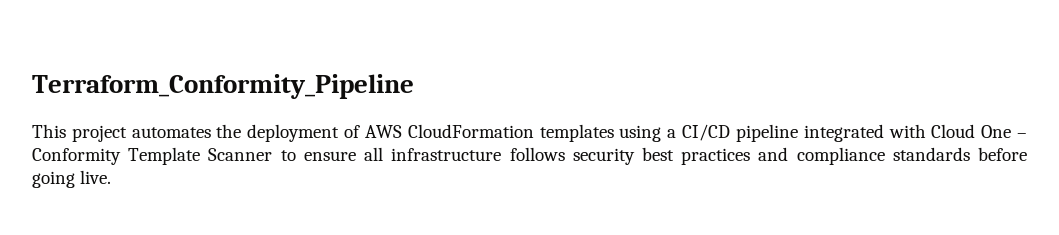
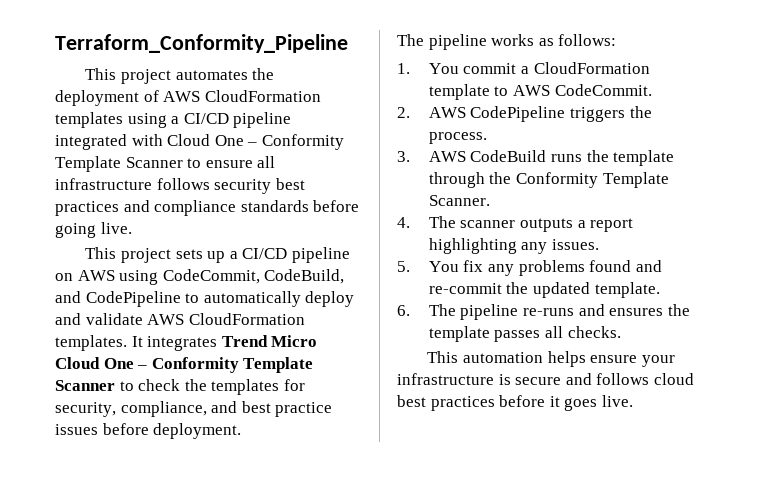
+ This project sets up a CI/CD pipeline on AWS using CodeCommit, CodeBuild, and CodePipeline to automatically deploy and validate AWS CloudFormation templates. It integrates Trend Micro Cloud One – Conformity Template Scanner to check the templates for security, compliance, and best practice issues before deployment.
+ The pipeline works as follows:
+ 1. You commit a CloudFormation template to AWS CodeCommit.
+ 2. AWS CodePipeline triggers the process.
+ 3. AWS CodeBuild runs the template through the Conformity Template Scanner.
+ 4. The scanner outputs a report highlighting any issues.
+ 5. You fix any problems found and re-commit the updated template.
+ 6. The pipeline re-runs and ensures the template passes all checks.
+ This automation helps ensure your infrastructure is secure and follows cloud best practices before it goes live.

